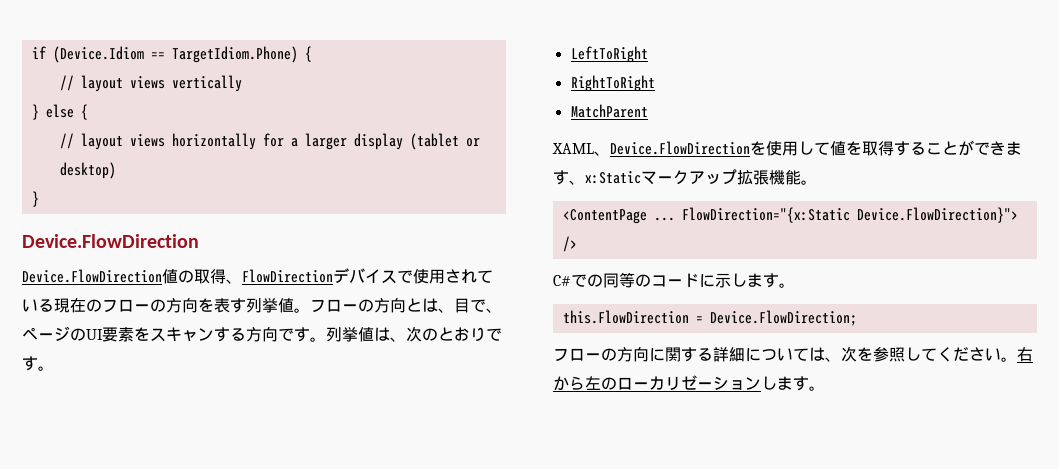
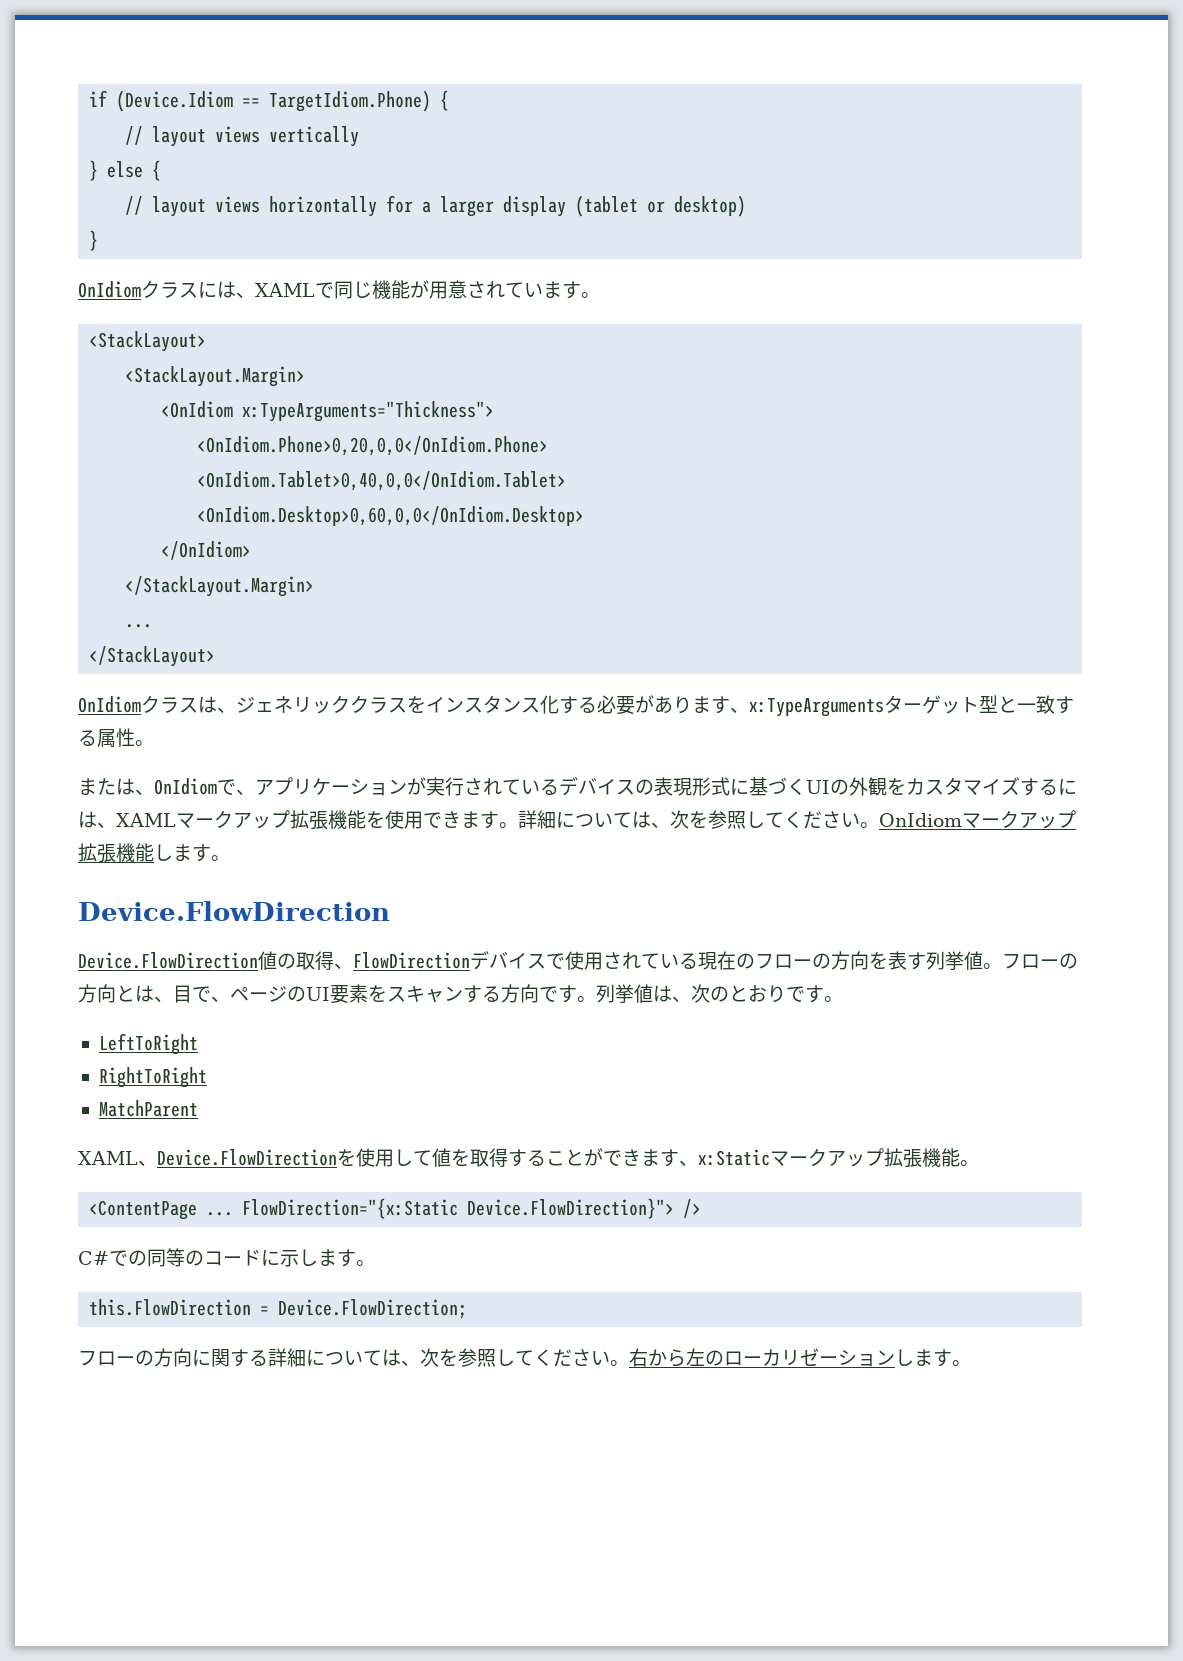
+ OnIdiomクラスには、XAMLで同じ機能が用意されています。
+ <StackLayout>
+ <StackLayout.Margin>
+ <OnIdiom x:TypeArguments="Thickness">
+ <OnIdiom.Phone>0,20,0,0</OnIdiom.Phone>
+ <OnIdiom.Tablet>0,40,0,0</OnIdiom.Tablet>
+ <OnIdiom.Desktop>0,60,0,0</OnIdiom.Desktop>
+ </OnIdiom>
+ </StackLayout.Margin>
+ ...
+ </StackLayout>
+ OnIdiomクラスは、ジェネリッククラスをインスタンス化する必要があります、x:TypeArgumentsターゲット型と一致する属性。
+ または、OnIdiomで、アプリケーションが実行されているデバイスの表現形式に基づくUIの外観をカスタマイズするには、XAMLマークアップ拡張機能を使用できます。詳細については、次を参照してください。OnIdiomマークアップ拡張機能します。

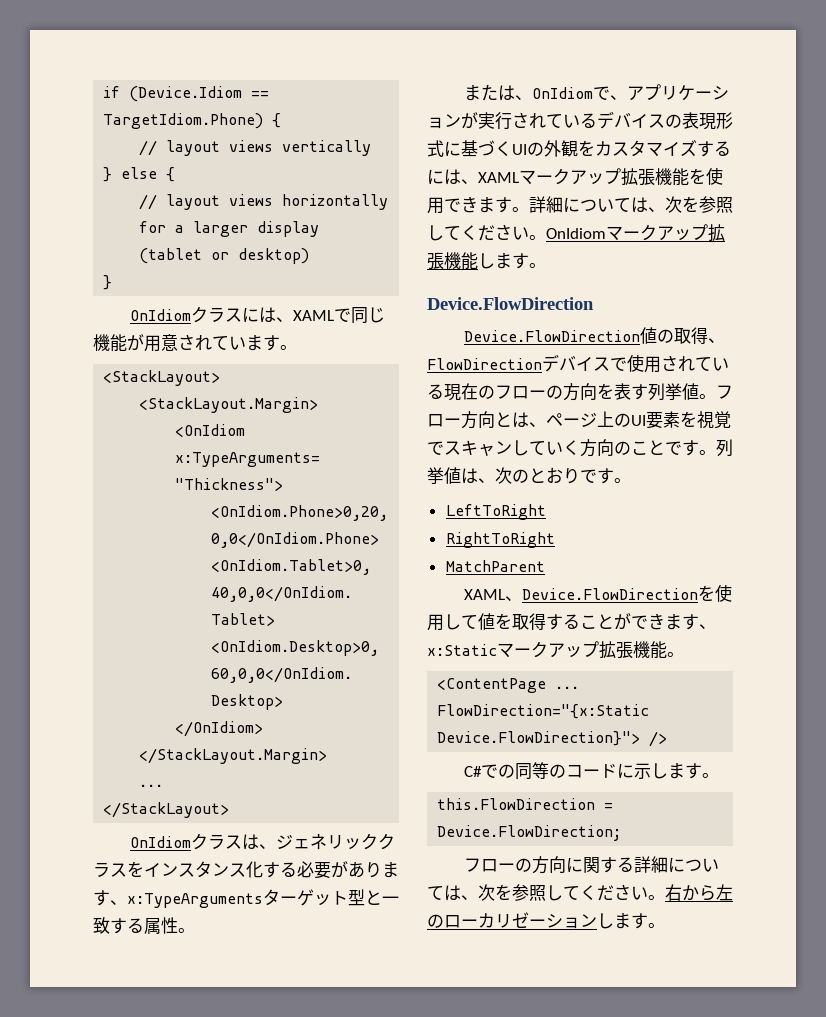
- フローの方向とは、目で、ページのUI要素をスキャンする方向です。
+ フロー方向とは、ページ上のUI要素を視覚でスキャンしていく方向のことです。

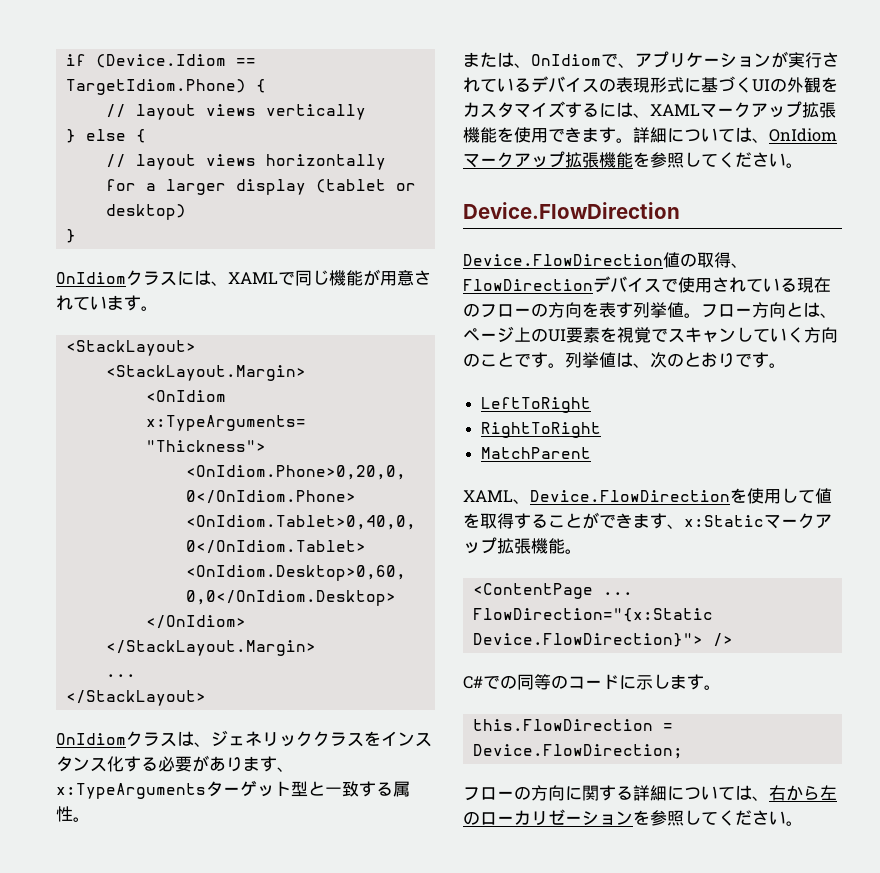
- 詳細については、次を参照してください。OnIdiomマークアップ拡張機能します。
+ 詳細については、OnIdiomマークアップ拡張機能を参照してください。
- フローの方向に関する詳細については、次を参照してください。右から左のローカリゼーションします。
+ フローの方向に関する詳細については、右から左のローカリゼーションを参照してください。

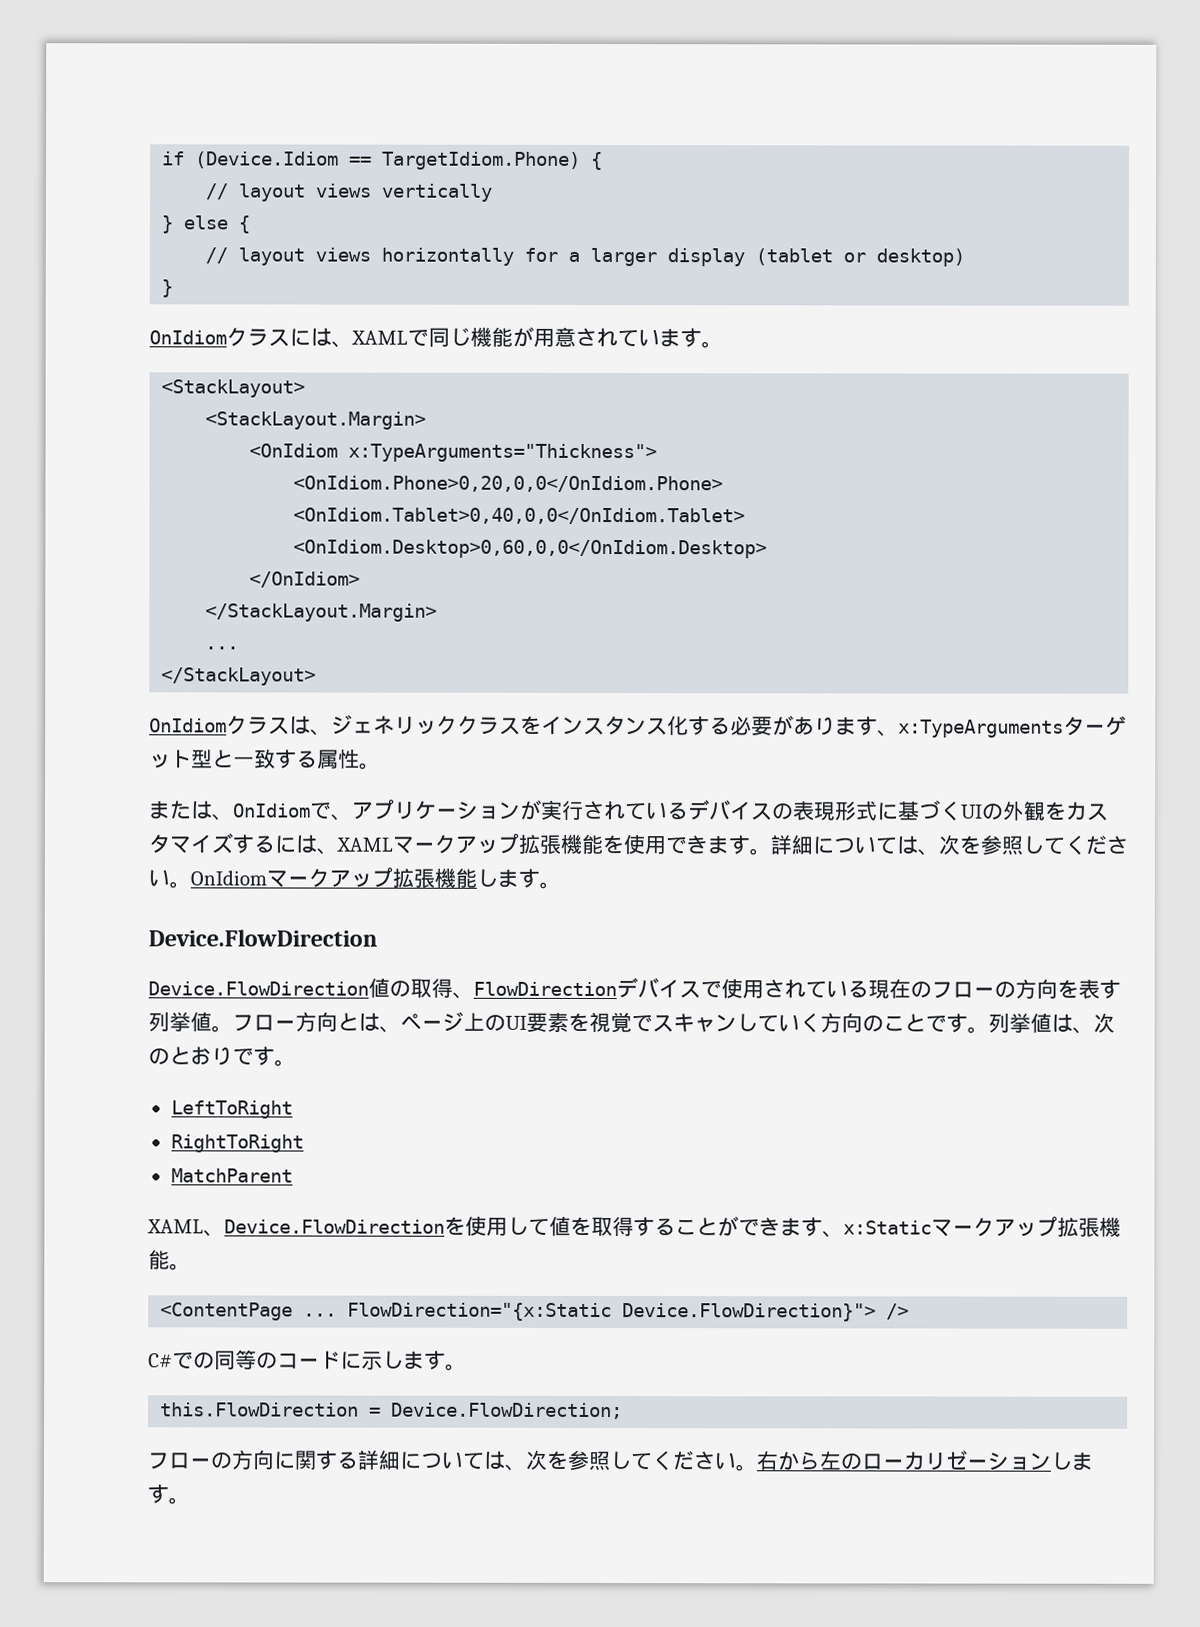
- 詳細については、OnIdiomマークアップ拡張機能を参照してください。
+ 詳細については、次を参照してください。OnIdiomマークアップ拡張機能します。
- フローの方向に関する詳細については、右から左のローカリゼーションを参照してください。
+ フローの方向に関する詳細については、次を参照してください。右から左のローカリゼーションします。

